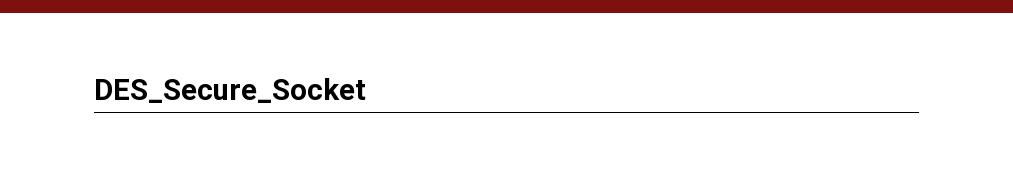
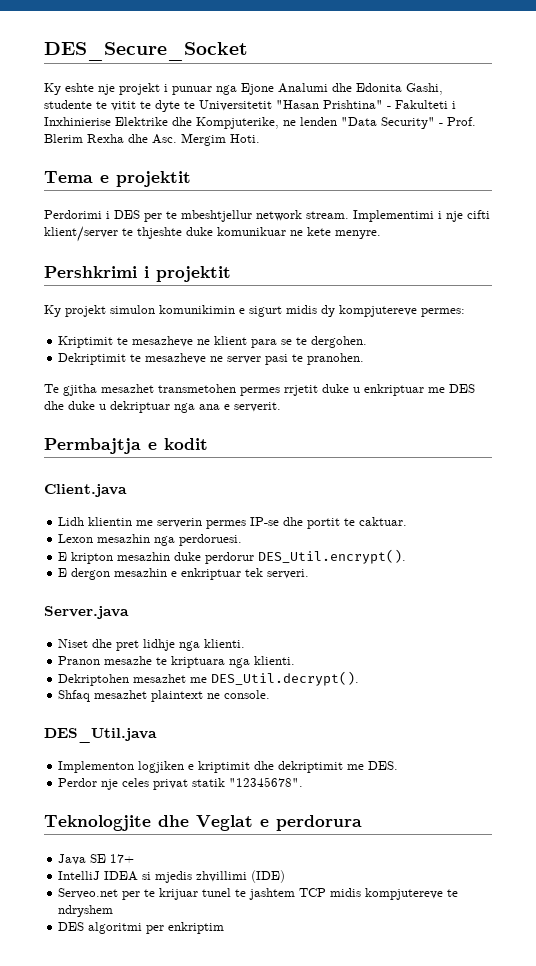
+ Ky eshte nje projekt i punuar nga Ejone Analumi dhe Edonita Gashi, studente te vitit te dyte te Universitetit "Hasan Prishtina" - Fakulteti i Inxhinierise Elektrike dhe Kompjuterike, ne lenden "Data Security" - Prof. Blerim Rexha dhe Asc. Mergim Hoti.
+ Tema e projektit
+ Perdorimi i DES per te mbeshtjellur network stream. Implementimi i nje cifti klient/server te thjeshte duke komunikuar ne kete menyre.
+ Pershkrimi i projektit
+ Ky projekt simulon komunikimin e sigurt midis dy kompjutereve permes:
+ Kriptimit te mesazheve ne klient para se te dergohen.
+ Dekriptimit te mesazheve ne server pasi te pranohen.
+ Te gjitha mesazhet transmetohen permes rrjetit duke u enkriptuar me DES dhe duke u dekriptuar nga ana e serverit.
+ Permbajtja e kodit
+ Client.java
+ Lidh klientin me serverin permes IP-se dhe portit te caktuar.
+ Lexon mesazhin nga perdoruesi.
+ E kripton mesazhin duke perdorur DES_Util.encrypt().
+ E dergon mesazhin e enkriptuar tek serveri.
+ Server.java
+ Niset dhe pret lidhje nga klienti.
+ Pranon mesazhe te kriptuara nga klienti.
+ Dekriptohen mesazhet me DES_Util.decrypt().
+ Shfaq mesazhet plaintext ne console.
+ DES_Util.java
+ Implementon logjiken e kriptimit dhe dekriptimit me DES.
+ Perdor nje celes privat statik "12345678".
+ Teknologjite dhe Veglat e perdorura
+ Java SE 17+
+ IntelliJ IDEA si mjedis zhvillimi (IDE)
+ Serveo.net per te krijuar tunel te jashtem TCP midis kompjutereve te ndryshem
+ DES algoritmi per enkriptim

